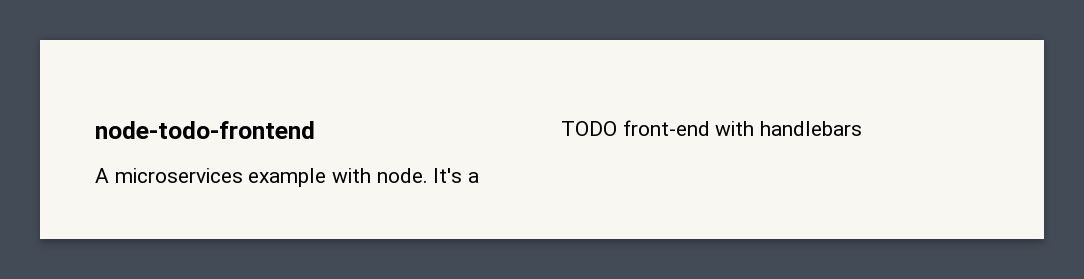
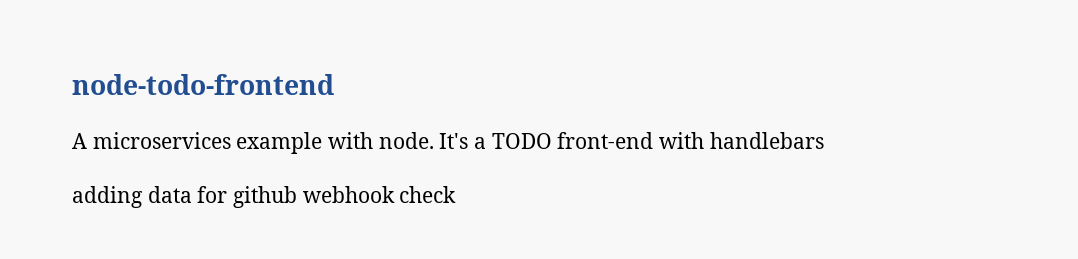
+ adding data for github webhook check

